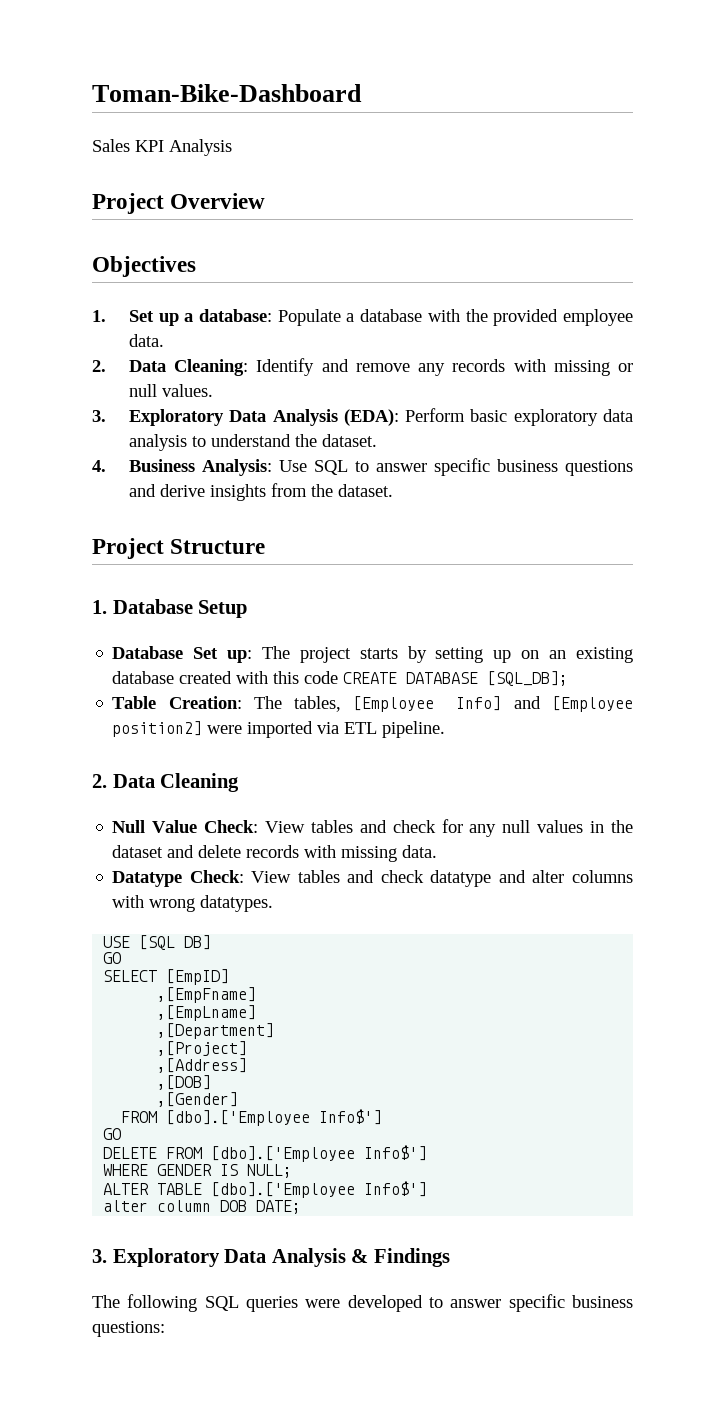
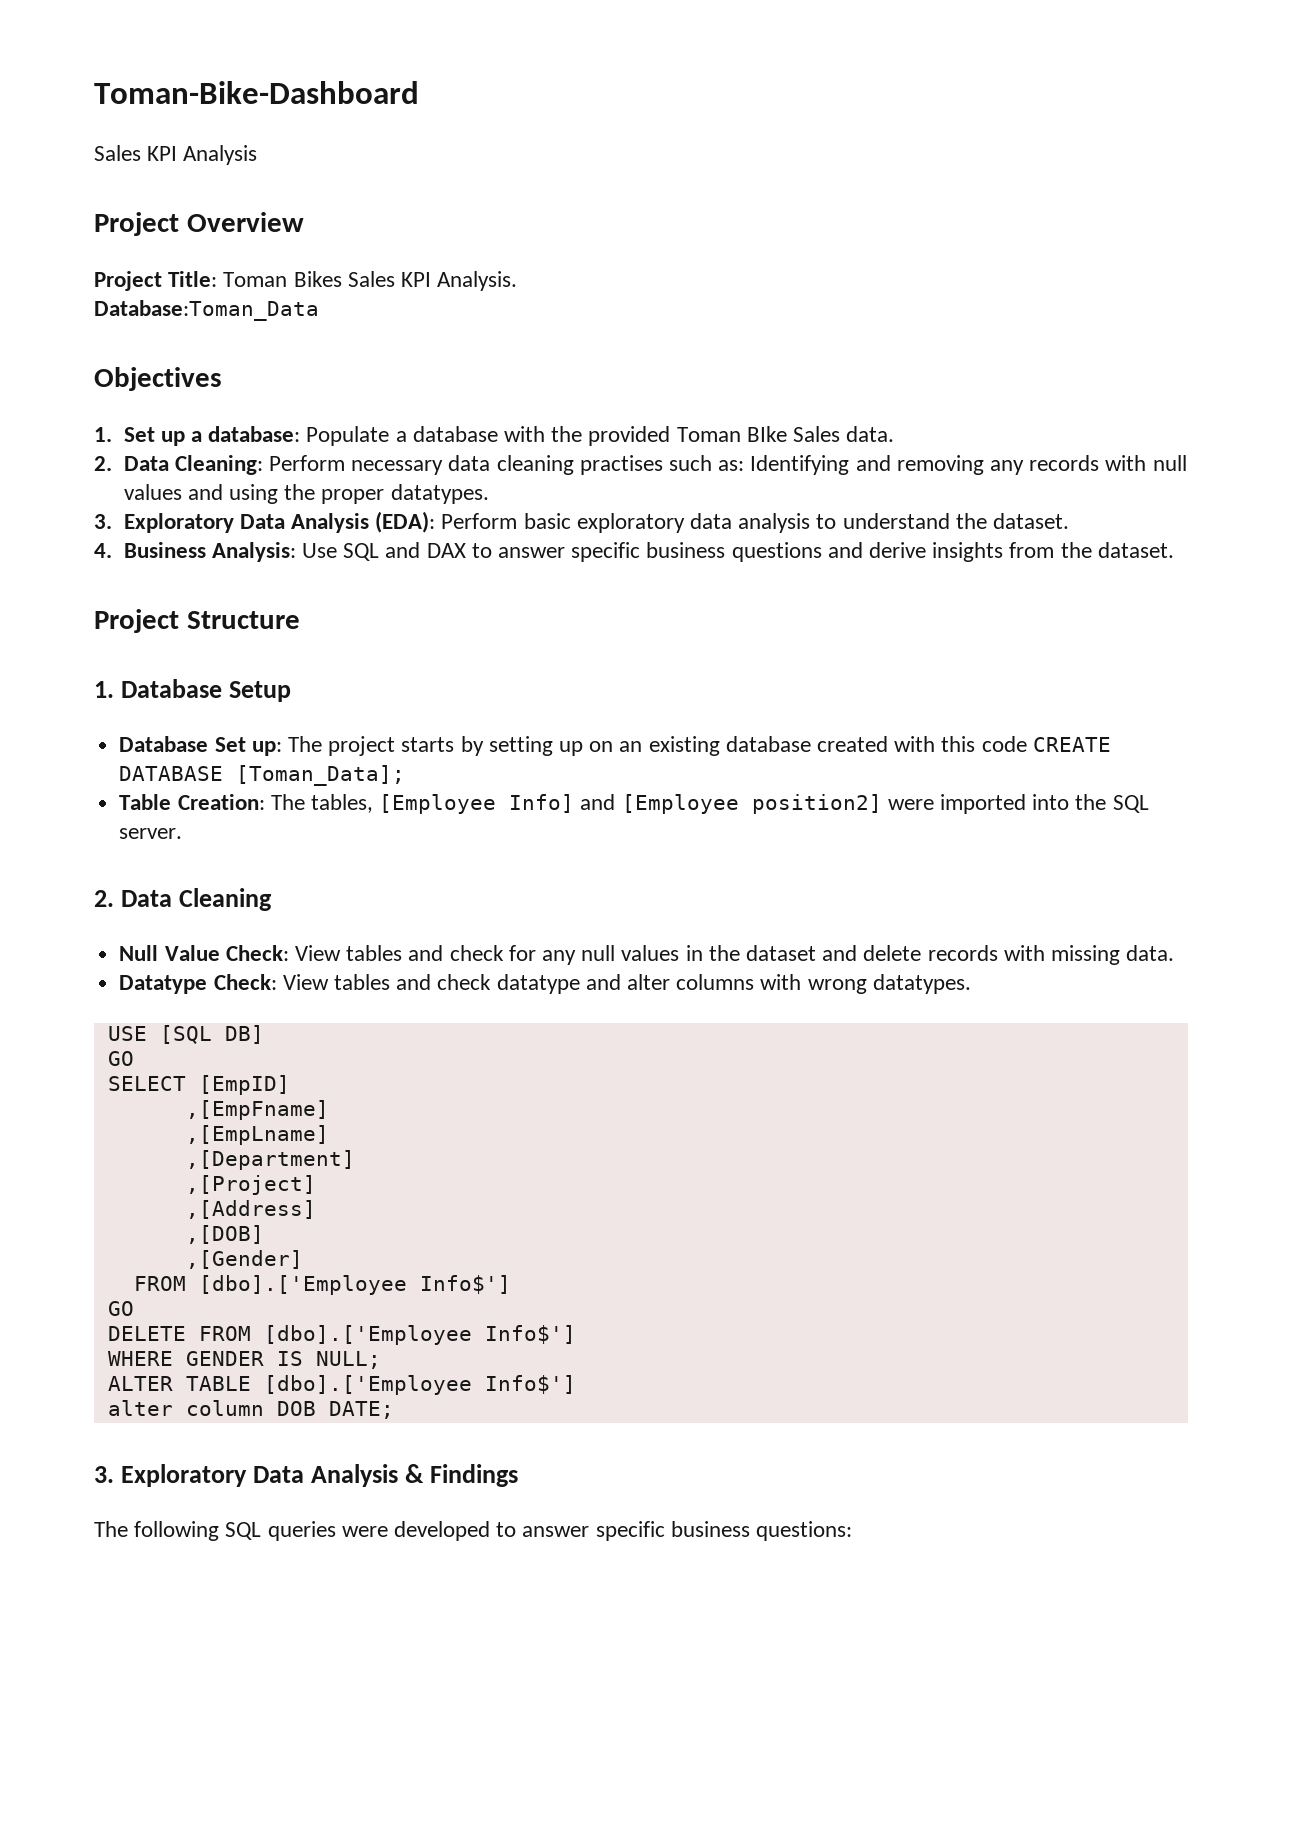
+ Project Title: Toman Bikes Sales KPI Analysis.
+ Database:Toman_Data
- 1. Set up a database: Populate a database with the provided employee data.
+ 1. Set up a database: Populate a database with the provided Toman BIke Sales data.
- 2. Data Cleaning: Identify and remove any records with missing or null values.
+ 2. Data Cleaning: Perform necessary data cleaning practises such as: Identifying and removing any records with null values and using the proper datatypes.
- 4. Business Analysis: Use SQL to answer specific business questions and derive insights from the dataset.
+ 4. Business Analysis: Use SQL and DAX to answer specific business questions and derive insights from the dataset.
- Database Set up: The project starts by setting up on an existing database created with this code CREATE DATABASE [SQL_DB];
+ Database Set up: The project starts by setting up on an existing database created with this code CREATE DATABASE [Toman_Data];
- Table Creation: The tables, [Employee Info] and [Employee position2] were imported via ETL pipeline.
+ Table Creation: The tables, [Employee Info] and [Employee position2] were imported into the SQL server.

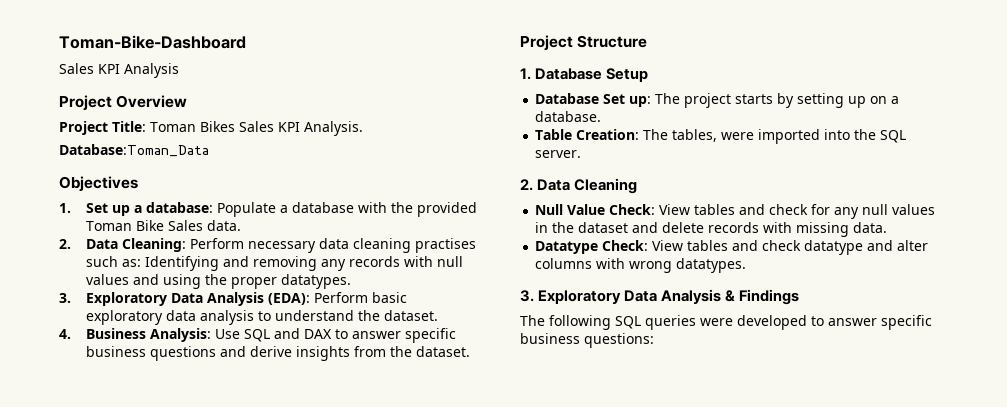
- 1. Set up a database: Populate a database with the provided Toman BIke Sales data.
+ 1. Set up a database: Populate a database with the provided Toman Bike Sales data.
- Database Set up: The project starts by setting up on an existing database created with this code CREATE DATABASE [Toman_Data];
+ Database Set up: The project starts by setting up on a database.
- Table Creation: The tables, [Employee Info] and [Employee position2] were imported into the SQL server.
+ Table Creation: The tables, were imported into the SQL server.
- USE [SQL DB]
- GO
- SELECT [EmpID]
- ,[EmpFname]
- ,[EmpLname]
- ,[Department]
- ,[Project]
- ,[Address]
- ,[DOB]
- ,[Gender]
- FROM [dbo].['Employee Info$']
- GO
- DELETE FROM [dbo].['Employee Info$']
- WHERE GENDER IS NULL;
- ALTER TABLE [dbo].['Employee Info$']
- alter column DOB DATE;

